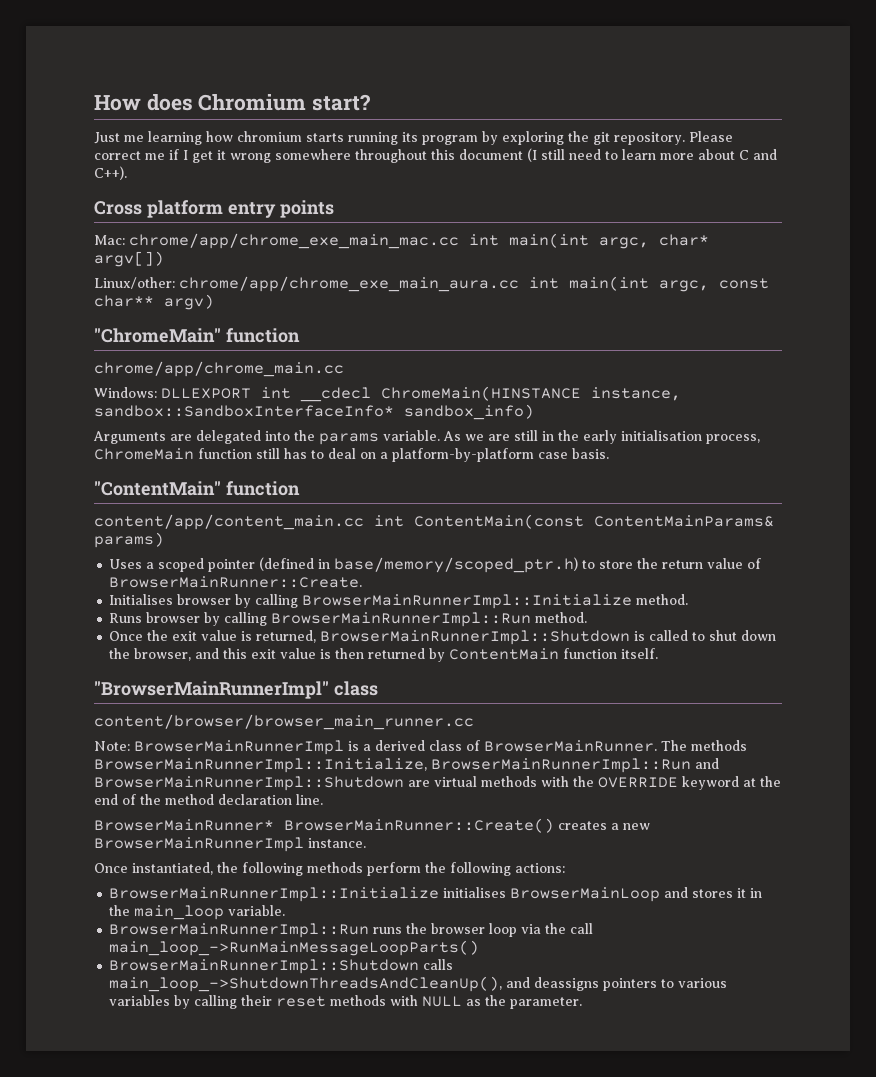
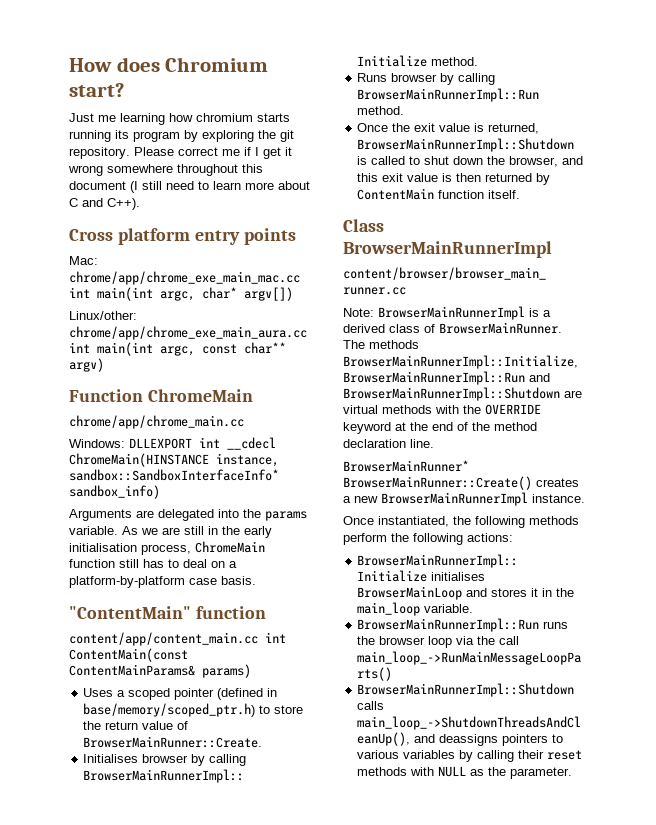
- "ChromeMain" function
+ Function ChromeMain
- "BrowserMainRunnerImpl" class
+ Class BrowserMainRunnerImpl

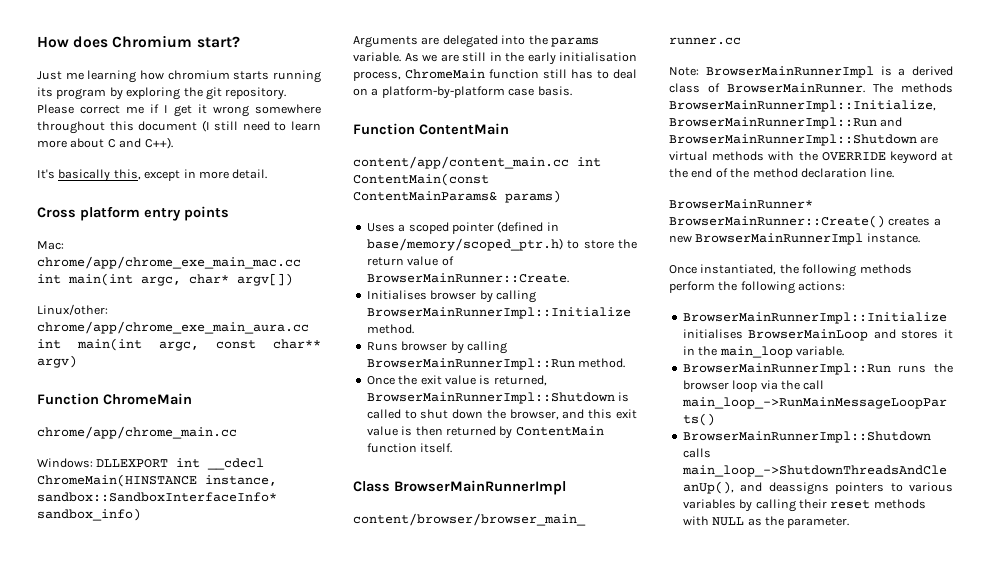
+ It's basically this, except in more detail.
- "ContentMain" function
+ Function ContentMain

